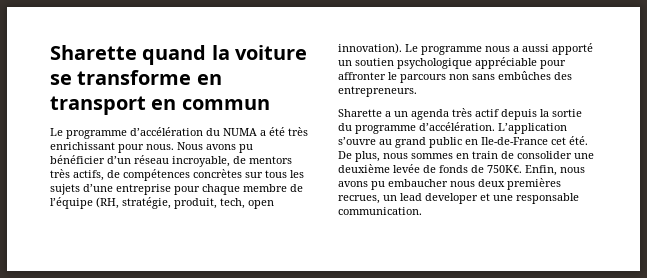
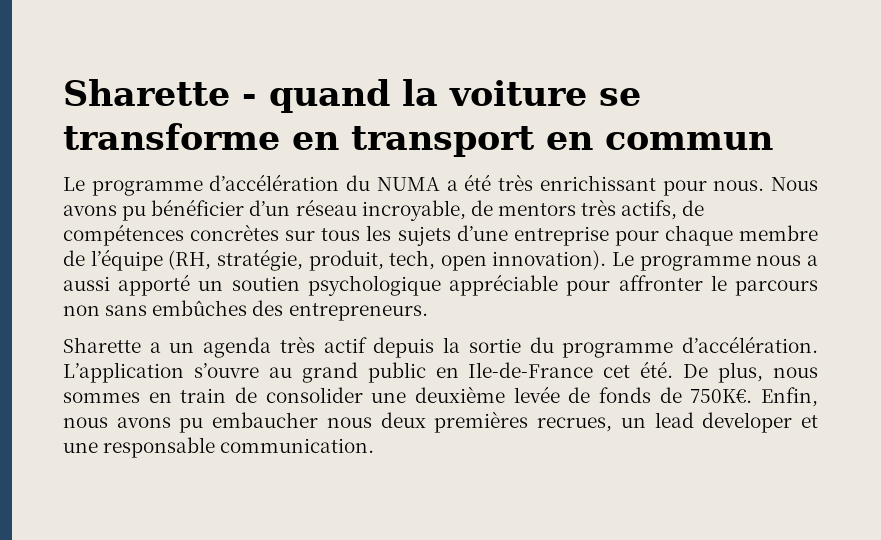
- Sharette quand la voiture se transforme en transport en commun
+ Sharette - quand la voiture se transforme en transport en commun

